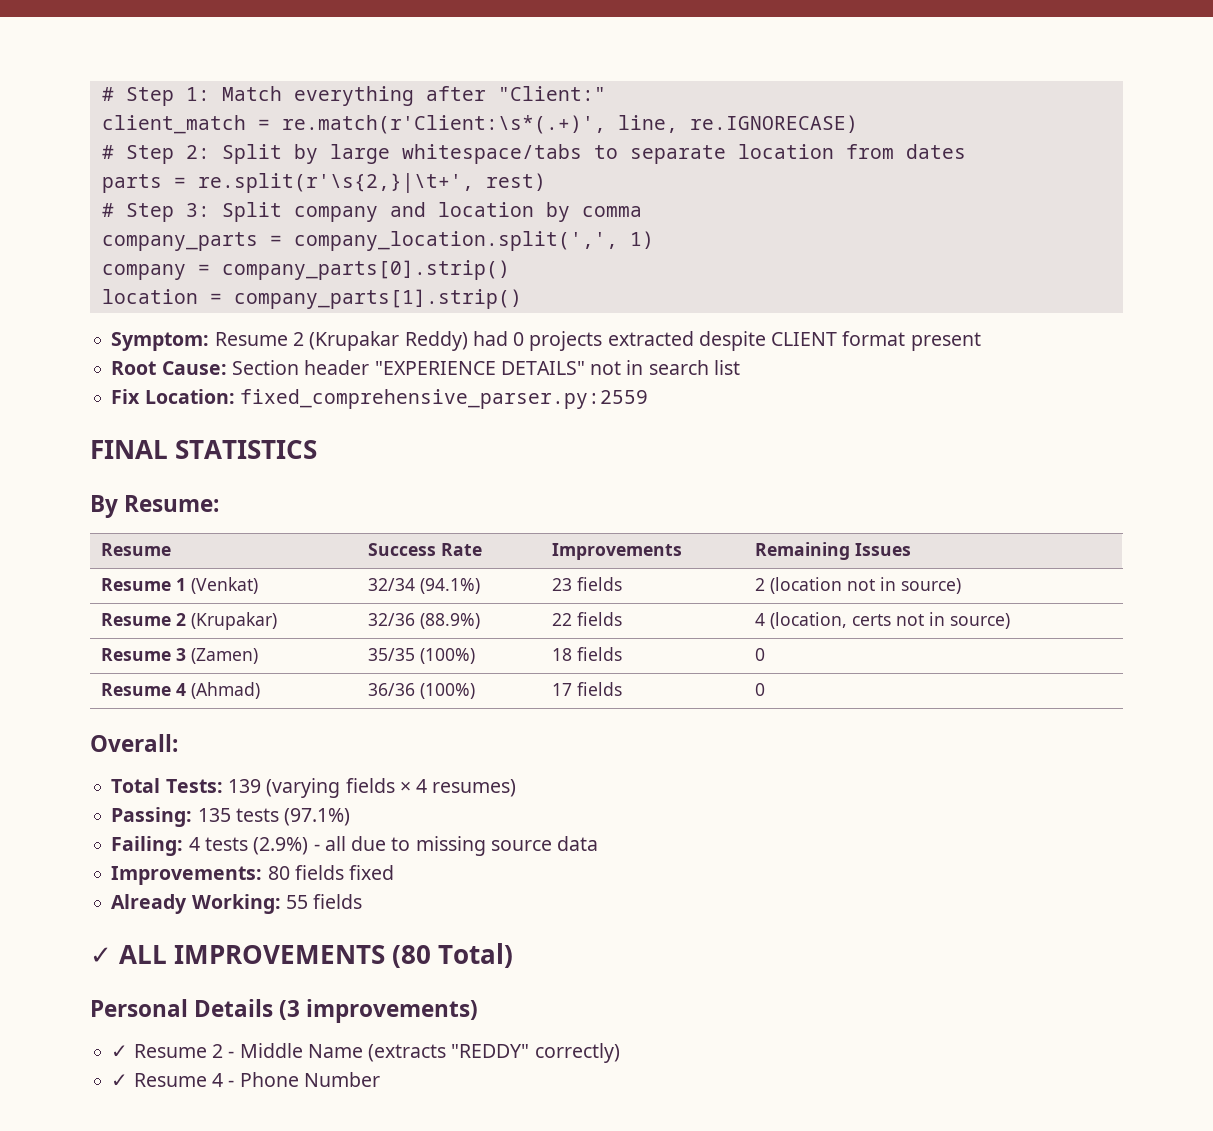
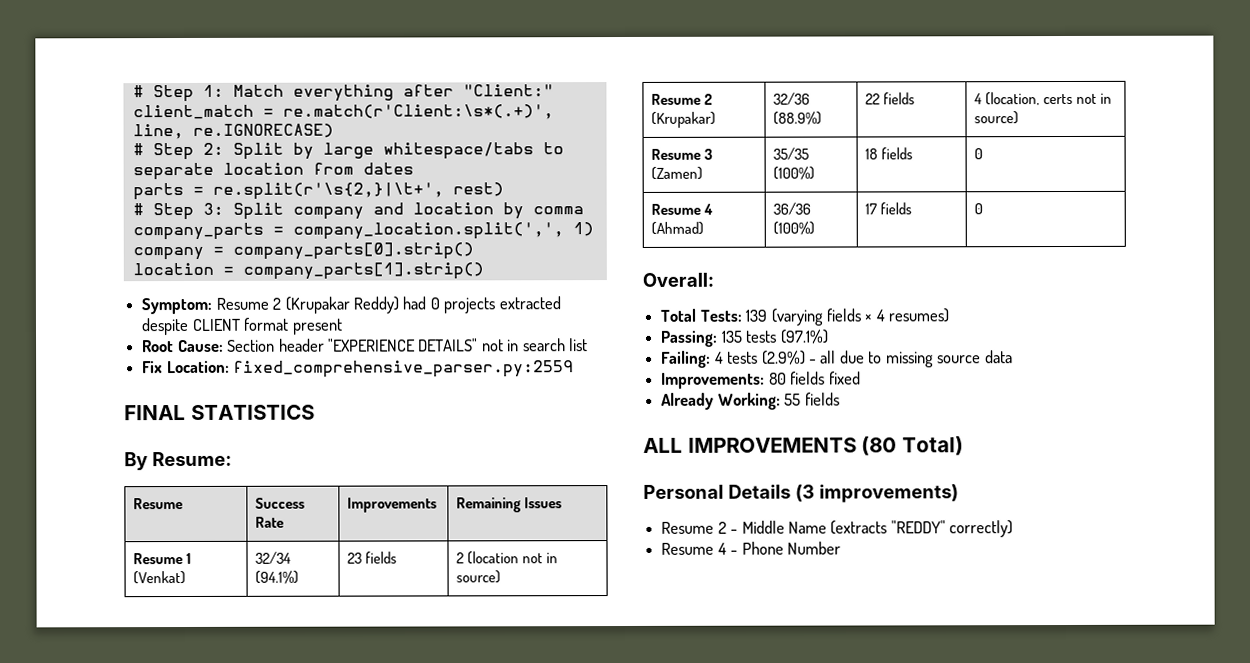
- ✓ ALL IMPROVEMENTS (80 Total)
+ ALL IMPROVEMENTS (80 Total)
- ✓ Resume 2 - Middle Name (extracts "REDDY" correctly)
+ Resume 2 - Middle Name (extracts "REDDY" correctly)
- ✓ Resume 4 - Phone Number
+ Resume 4 - Phone Number

